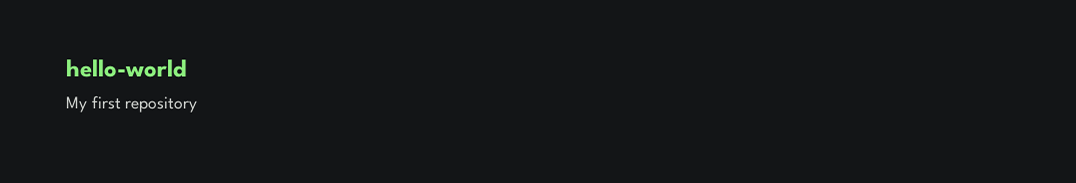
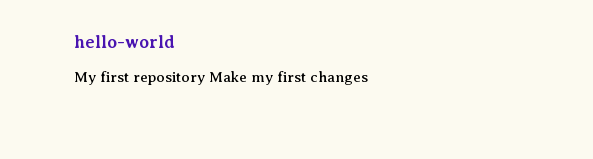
- My first repository
+ My first repository Make my first changes

